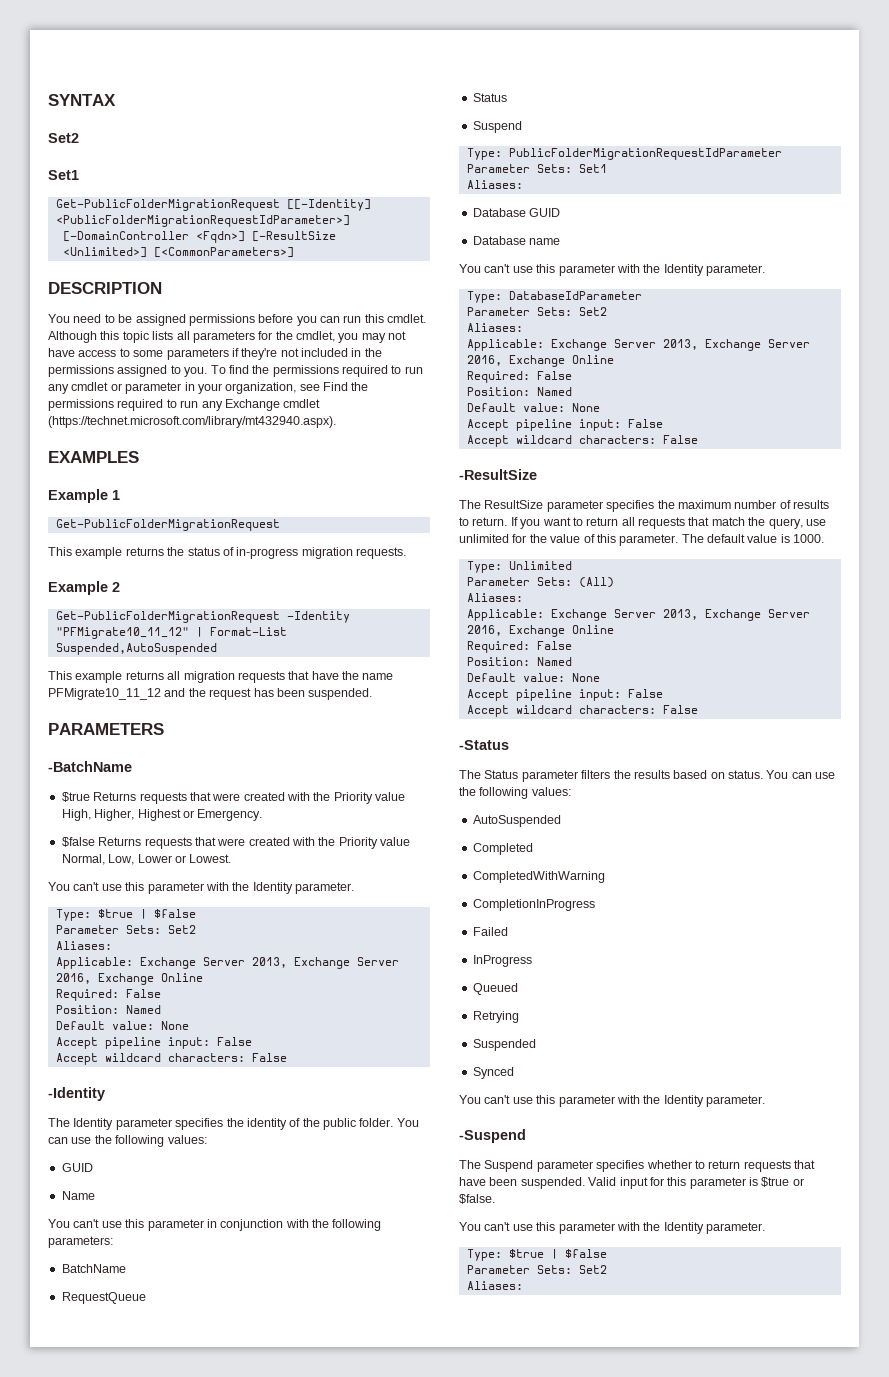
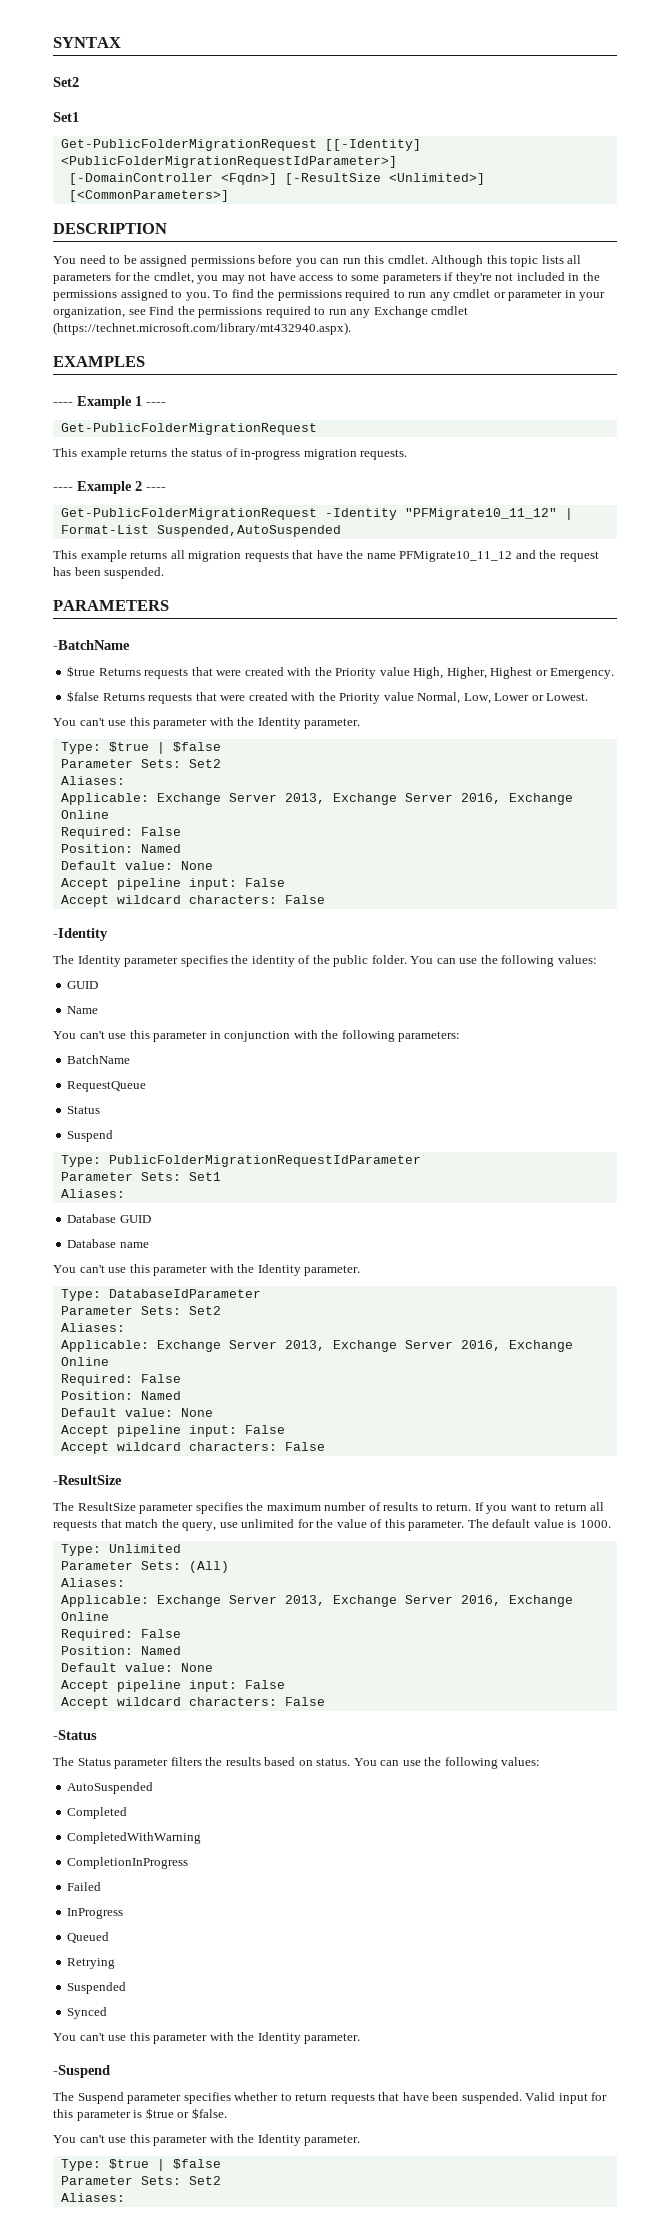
- Example 1
+ ---- Example 1 ----
- Example 2
+ ---- Example 2 ----

